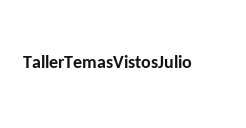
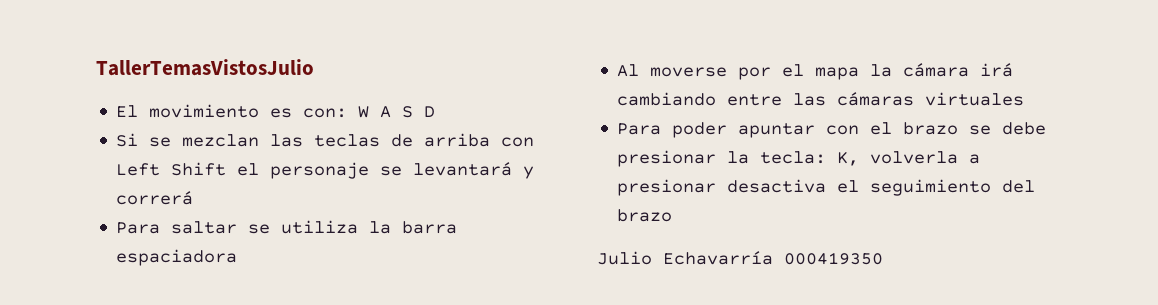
+ El movimiento es con: W A S D
+ Si se mezclan las teclas de arriba con Left Shift el personaje se levantará y correrá
+ Para saltar se utiliza la barra espaciadora
+ Al moverse por el mapa la cámara irá cambiando entre las cámaras virtuales
+ Para poder apuntar con el brazo se debe presionar la tecla: K, volverla a presionar desactiva el seguimiento del brazo
+ Julio Echavarría 000419350

